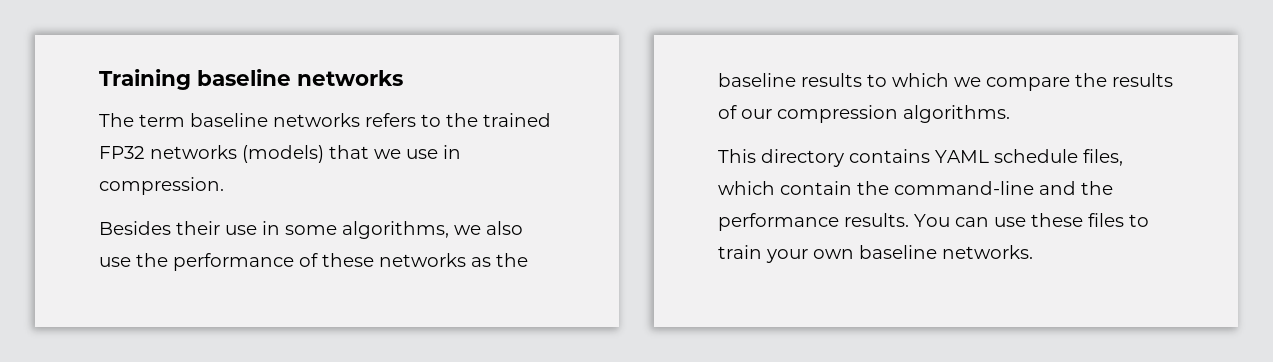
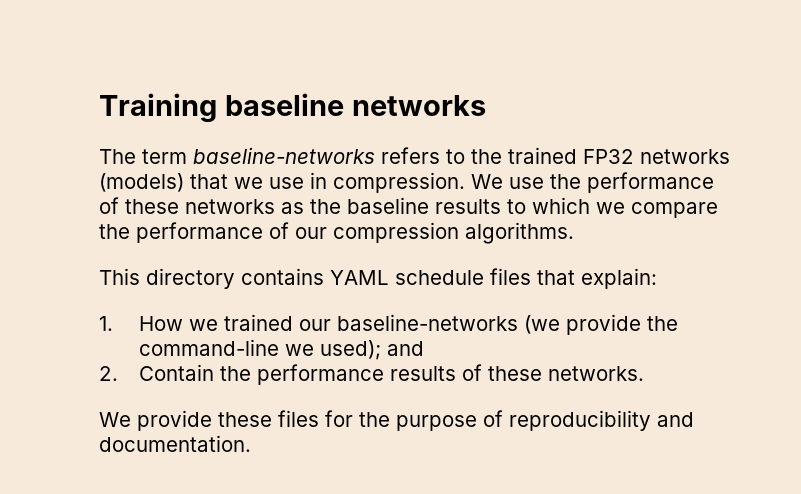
- The term baseline networks refers to the trained FP32 networks (models) that we use in compression.
- Besides their use in some algorithms, we also use the performance of these networks as the baseline results to which we compare the results of our compression algorithms.
+ The term baseline-networks refers to the trained FP32 networks (models) that we use in compression. We use the performance of these networks as the baseline results to which we compare the performance of our compression algorithms.
- This directory contains YAML schedule files, which contain the command-line and the performance results. You can use these files to train your own baseline networks.
+ This directory contains YAML schedule files that explain:
+ 1. How we trained our baseline-networks (we provide the command-line we used); and
+ 2. Contain the performance results of these networks.
+ We provide these files for the purpose of reproducibility and documentation.

